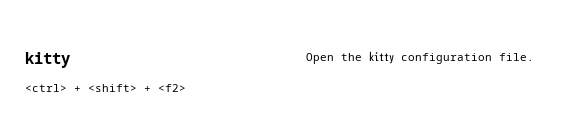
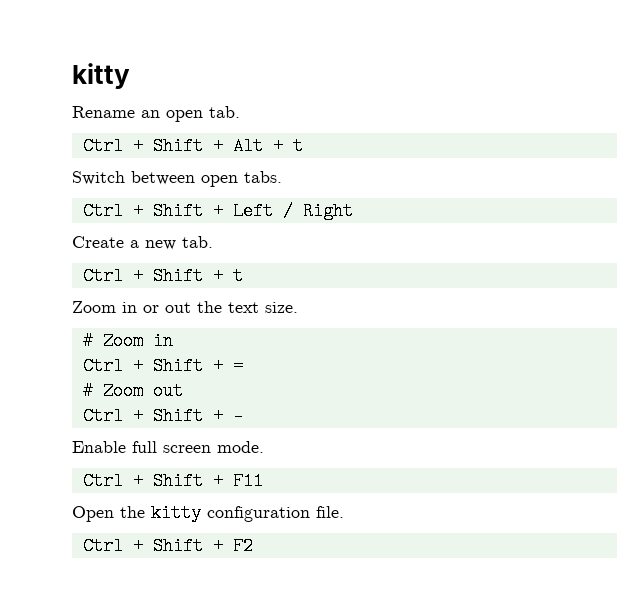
- <ctrl> + <shift> + <f2>
+ Rename an open tab.
+ Ctrl + Shift + Alt + t
+ Switch between open tabs.
+ Ctrl + Shift + Left / Right
+ Create a new tab.
+ Ctrl + Shift + t
+ Zoom in or out the text size.
+ # Zoom in
+ Ctrl + Shift + =
+ # Zoom out
+ Ctrl + Shift + -
+ Enable full screen mode.
+ Ctrl + Shift + F11
+ Ctrl + Shift + F2

